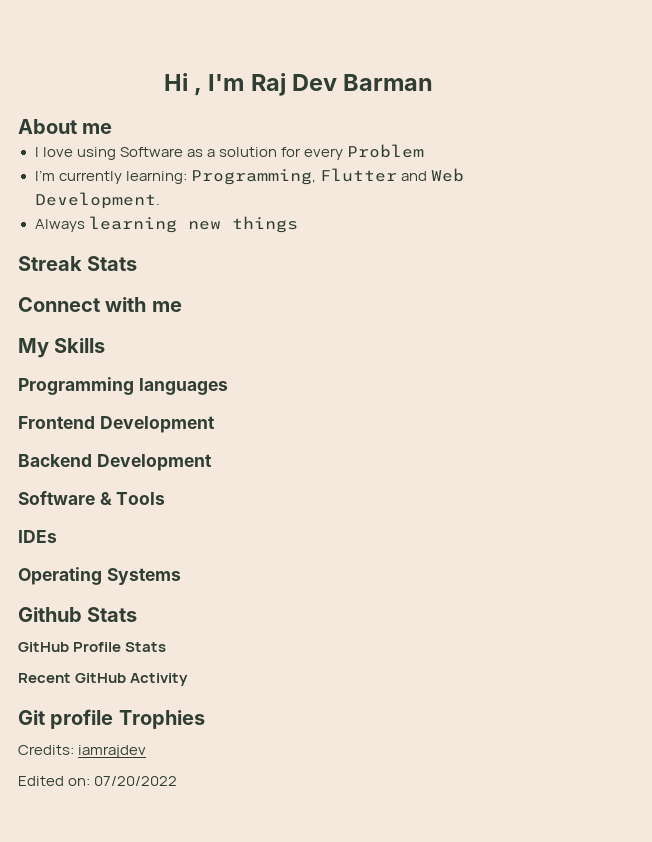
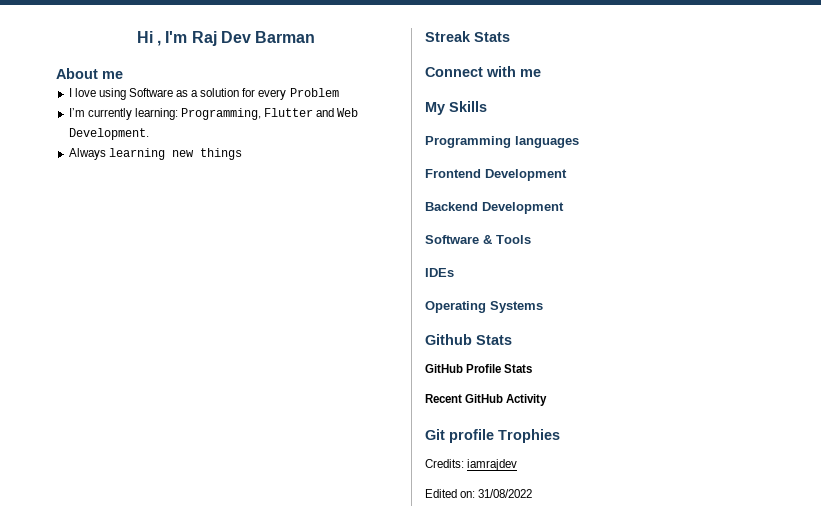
- Edited on: 07/20/2022
+ Edited on: 31/08/2022

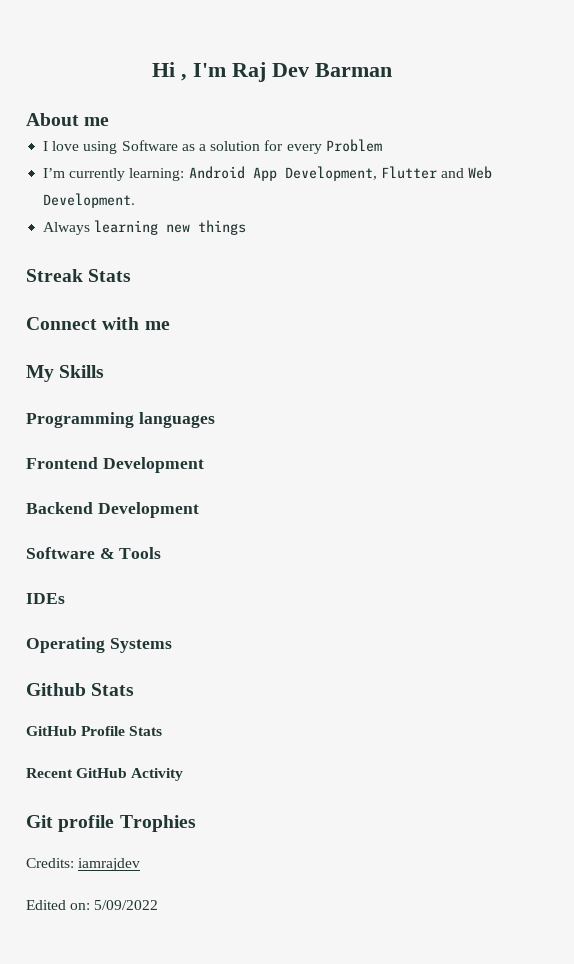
- I’m currently learning: Programming, Flutter and Web Development.
+ I’m currently learning: Android App Development, Flutter and Web Development.
- Edited on: 31/08/2022
+ Edited on: 5/09/2022

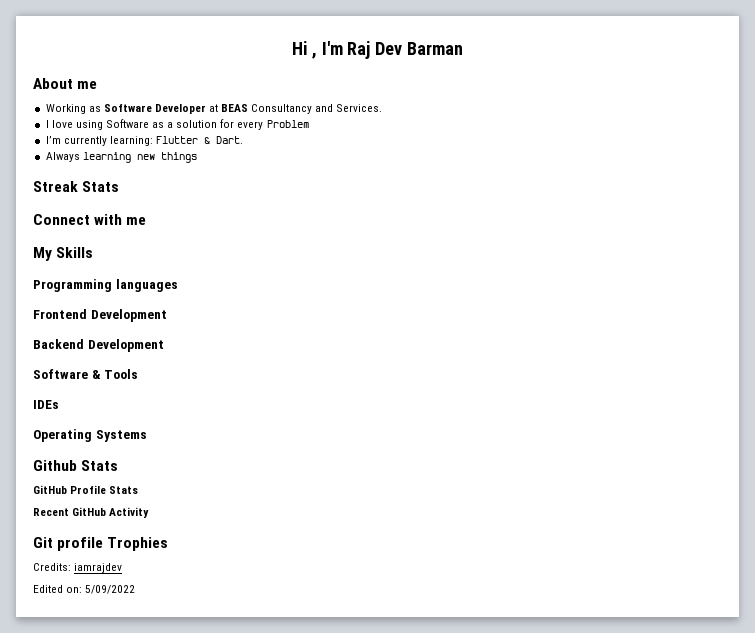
+ Working as Software Developer at BEAS Consultancy and Services.
- I’m currently learning: Android App Development, Flutter and Web Development.
+ I’m currently learning: Flutter & Dart.

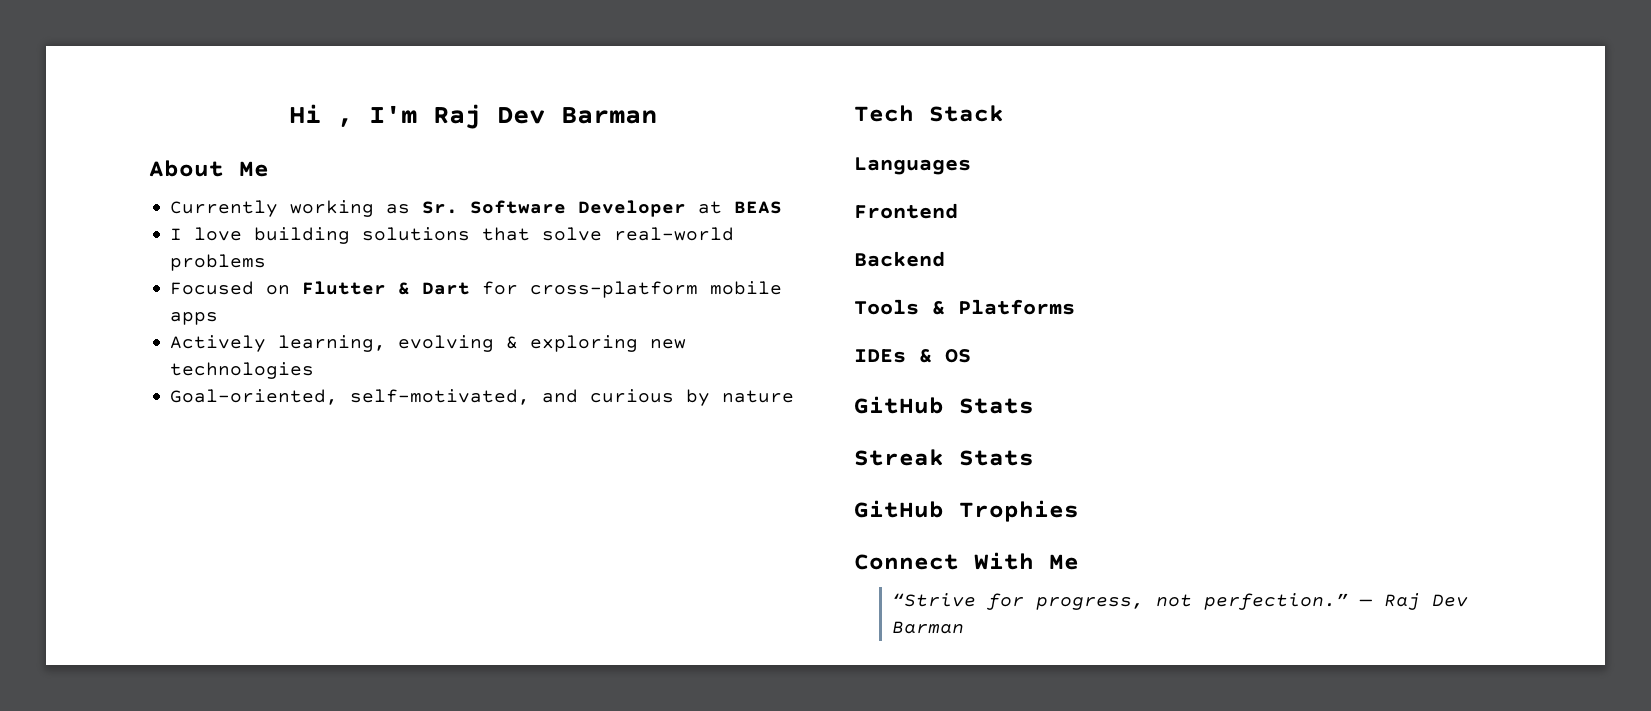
- About me
- Working as Software Developer at BEAS Consultancy and Services.
+ About Me
+ Currently working as Sr. Software Developer at BEAS
- I love using Software as a solution for every Problem
- I’m currently learning: Flutter & Dart.
- Always learning new things
+ I love building solutions that solve real-world problems
+ Focused on Flutter & Dart for cross-platform mobile apps
+ Actively learning, evolving & exploring new technologies
+ Goal-oriented, self-motivated, and curious by nature
+ Tech Stack
+ Languages
+ Frontend
+ Backend
+ Tools & Platforms
+ IDEs & OS
+ GitHub Stats
  Streak Stats
- Connect with me
- My Skills
- Programming languages
- Frontend Development
- Backend Development
- Software & Tools
- IDEs
- Operating Systems
- Github Stats
- GitHub Profile Stats
- Recent GitHub Activity
- Git profile Trophies
- Credits: iamrajdev
- Edited on: 5/09/2022
+ GitHub Trophies
+ Connect With Me
+ “Strive for progress, not perfection.” — Raj Dev Barman

